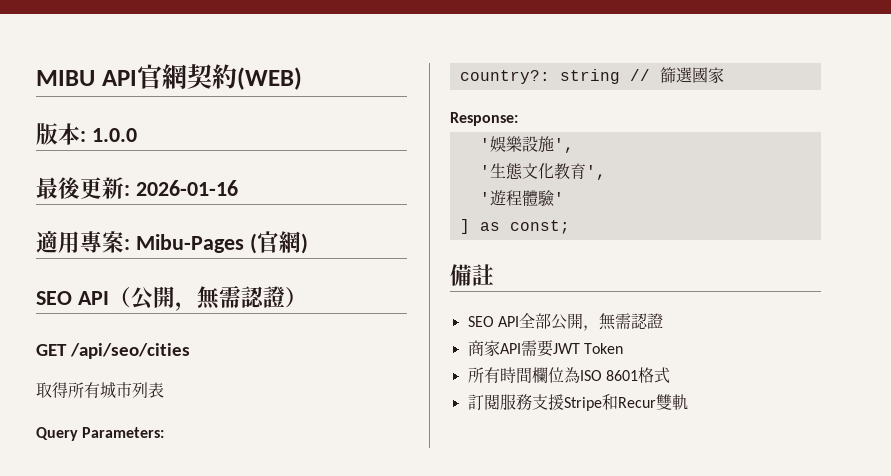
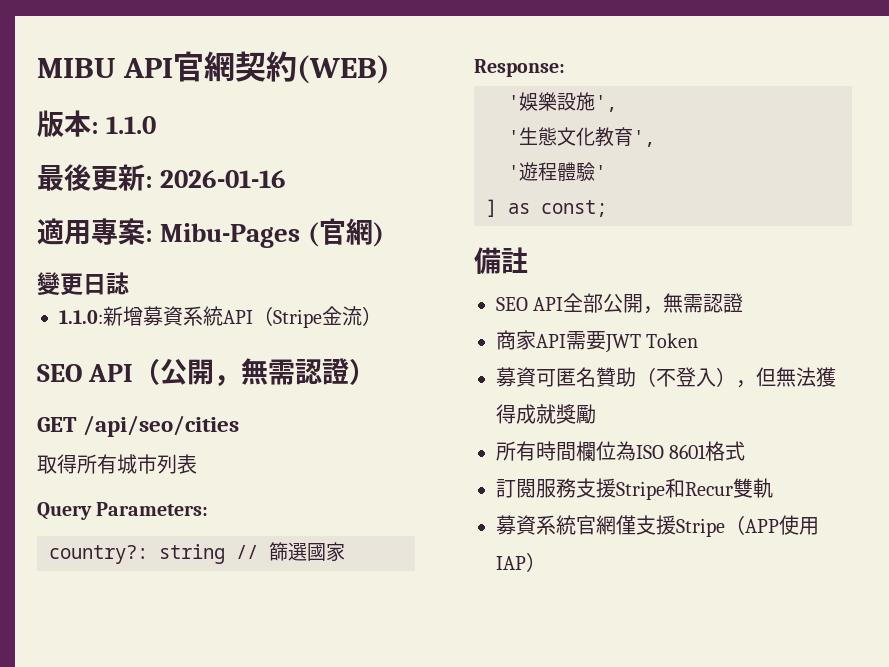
- 版本: 1.0.0
+ 版本: 1.1.0
+ 變更日誌
+ 1.1.0:新增募資系統API（Stripe金流）
+ 募資可匿名贊助（不登入），但無法獲得成就獎勵
+ 募資系統官網僅支援Stripe（APP使用IAP）

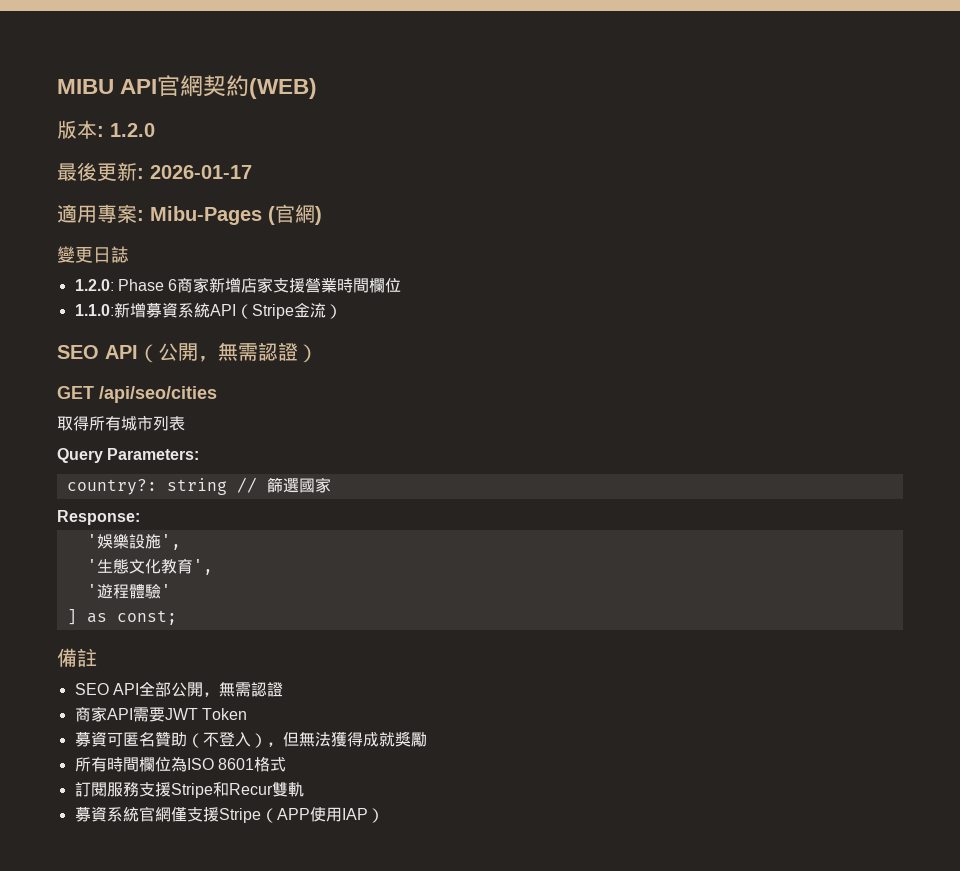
- 版本: 1.1.0
+ 版本: 1.2.0
- 最後更新: 2026-01-16
+ 最後更新: 2026-01-17
+ 1.2.0: Phase 6商家新增店家支援營業時間欄位

